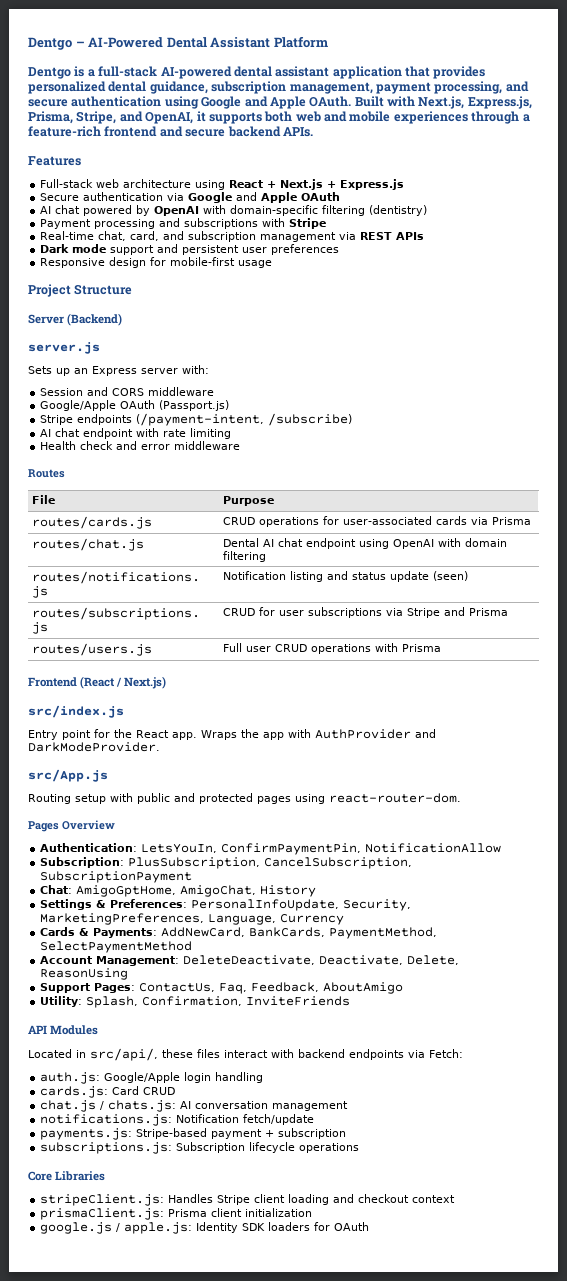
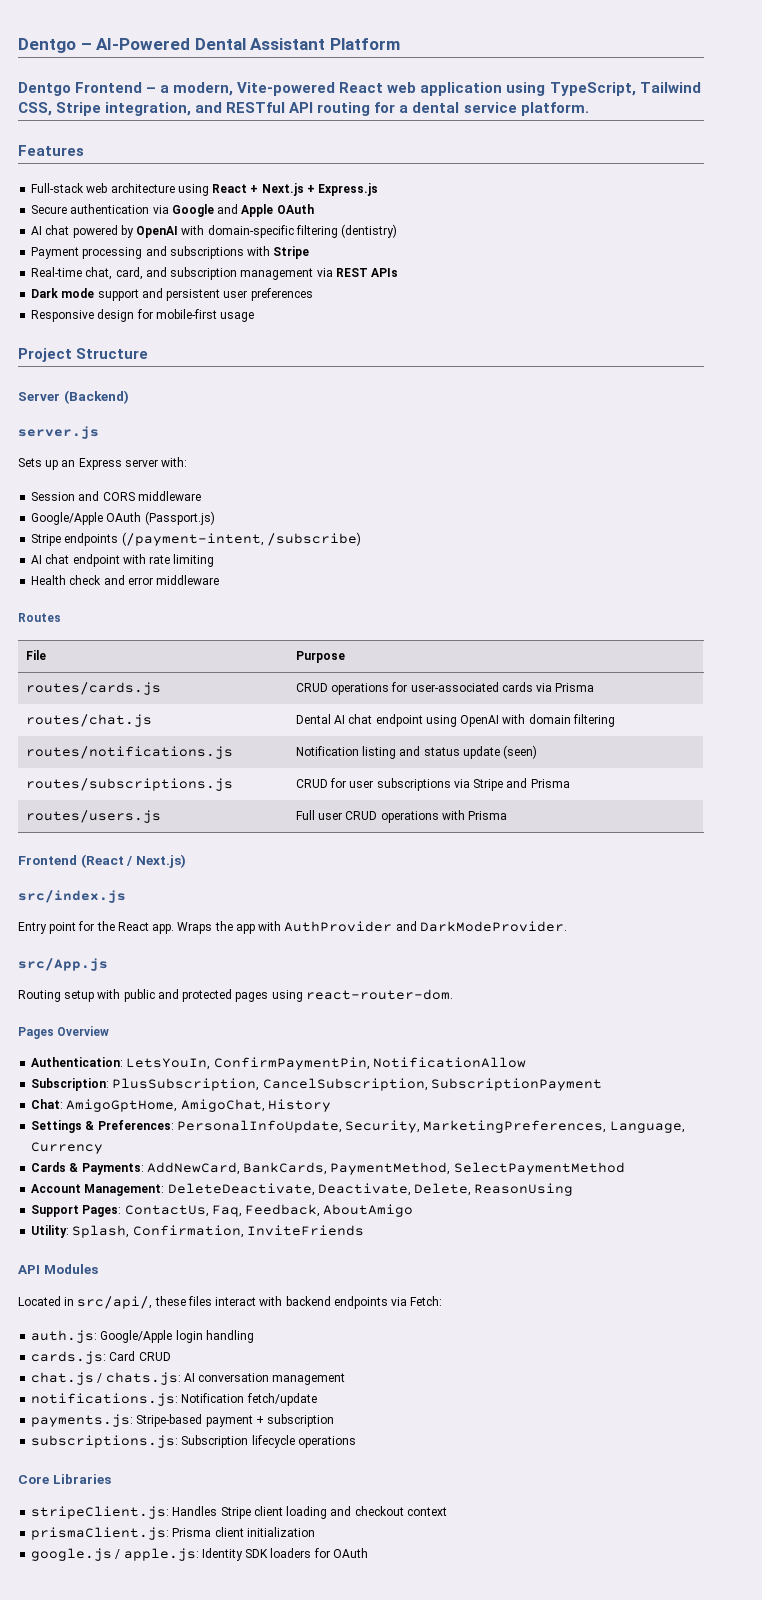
- Dentgo is a full-stack AI-powered dental assistant application that provides personalized dental guidance, subscription management, payment processing, and secure authentication using Google and Apple OAuth. Built with Next.js, Express.js, Prisma, Stripe, and OpenAI, it supports both web and mobile experiences through a feature-rich frontend and secure backend APIs.
+ Dentgo Frontend – a modern, Vite-powered React web application using TypeScript, Tailwind CSS, Stripe integration, and RESTful API routing for a dental service platform.

